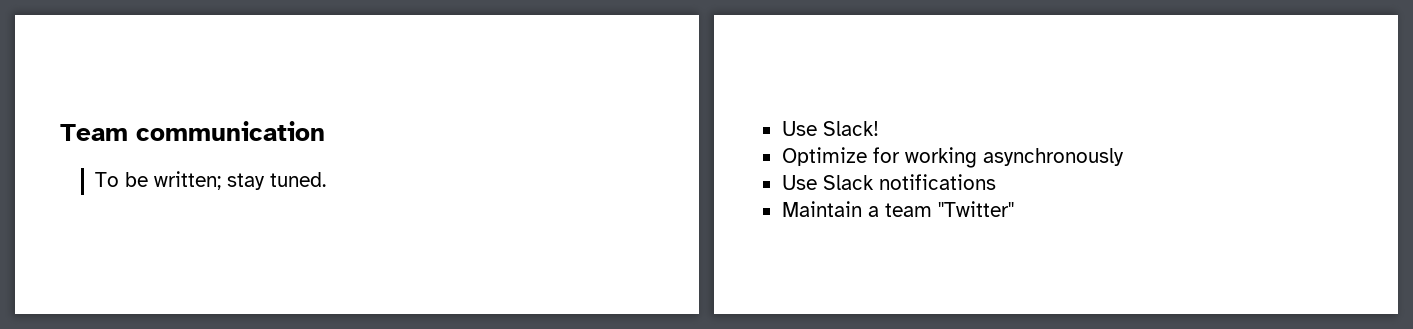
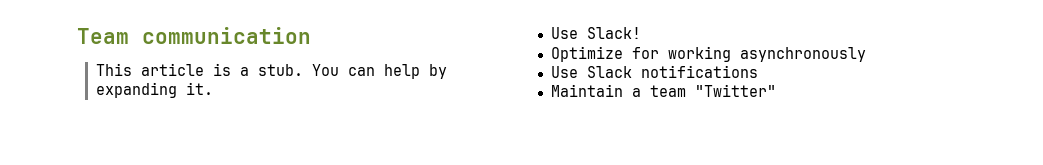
- To be written; stay tuned.
+ This article is a stub. You can help by expanding it.

